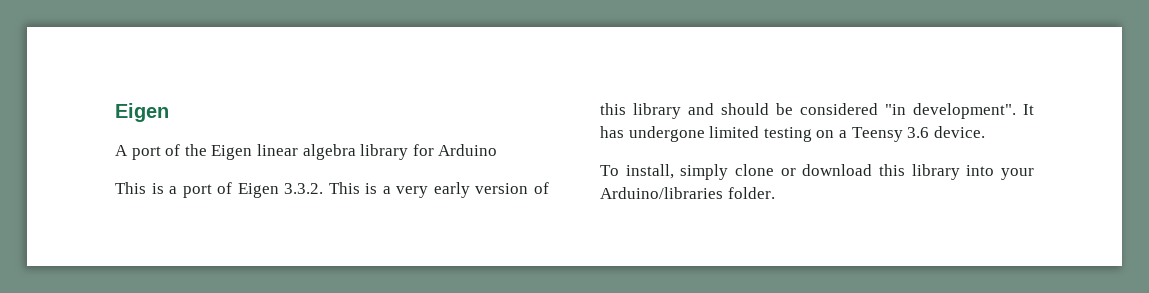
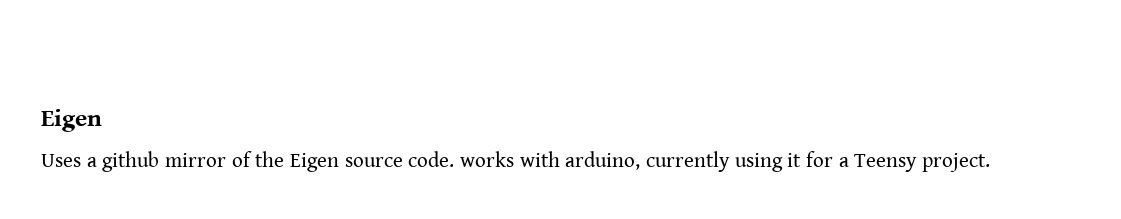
- A port of the Eigen linear algebra library for Arduino
- This is a port of Eigen 3.3.2. This is a very early version of this library and should be considered "in development". It has undergone limited testing on a Teensy 3.6 device.
- To install, simply clone or download this library into your Arduino/libraries folder.
+ Uses a github mirror of the Eigen source code. works with arduino, currently using it for a Teensy project.

